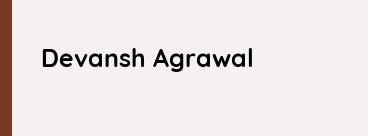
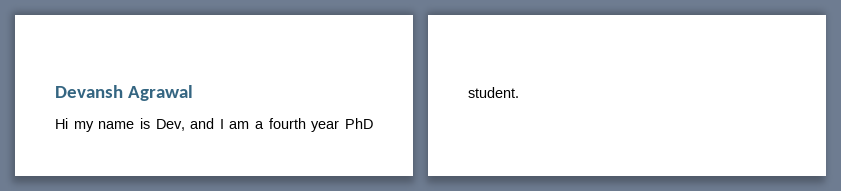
+ Hi my name is Dev, and I am a fourth year PhD student.

